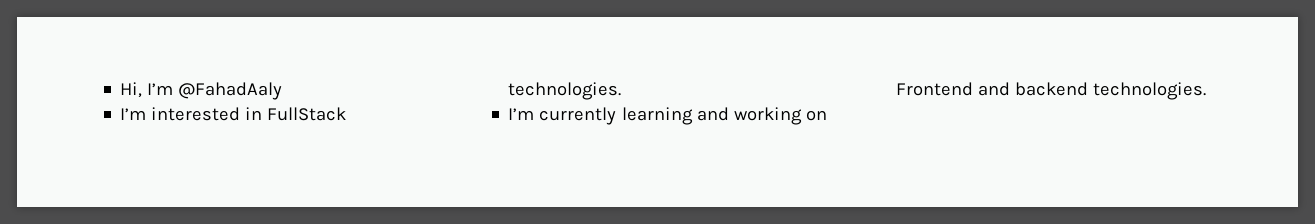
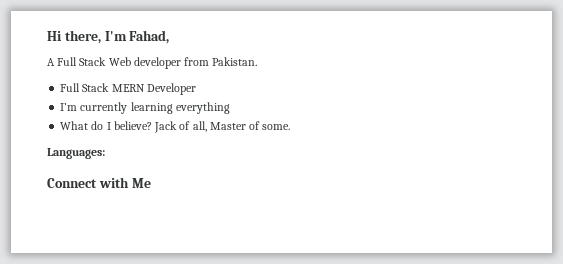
- Hi, I’m @FahadAaly
- I’m interested in FullStack technologies.
- I’m currently learning and working on Frontend and backend technologies.
+ Hi there, I'm Fahad,
+ A Full Stack Web developer from Pakistan.
+ Full Stack MERN Developer
+ I’m currently learning everything
+ What do I believe? Jack of all, Master of some.
+ Languages:
+ Connect with Me

